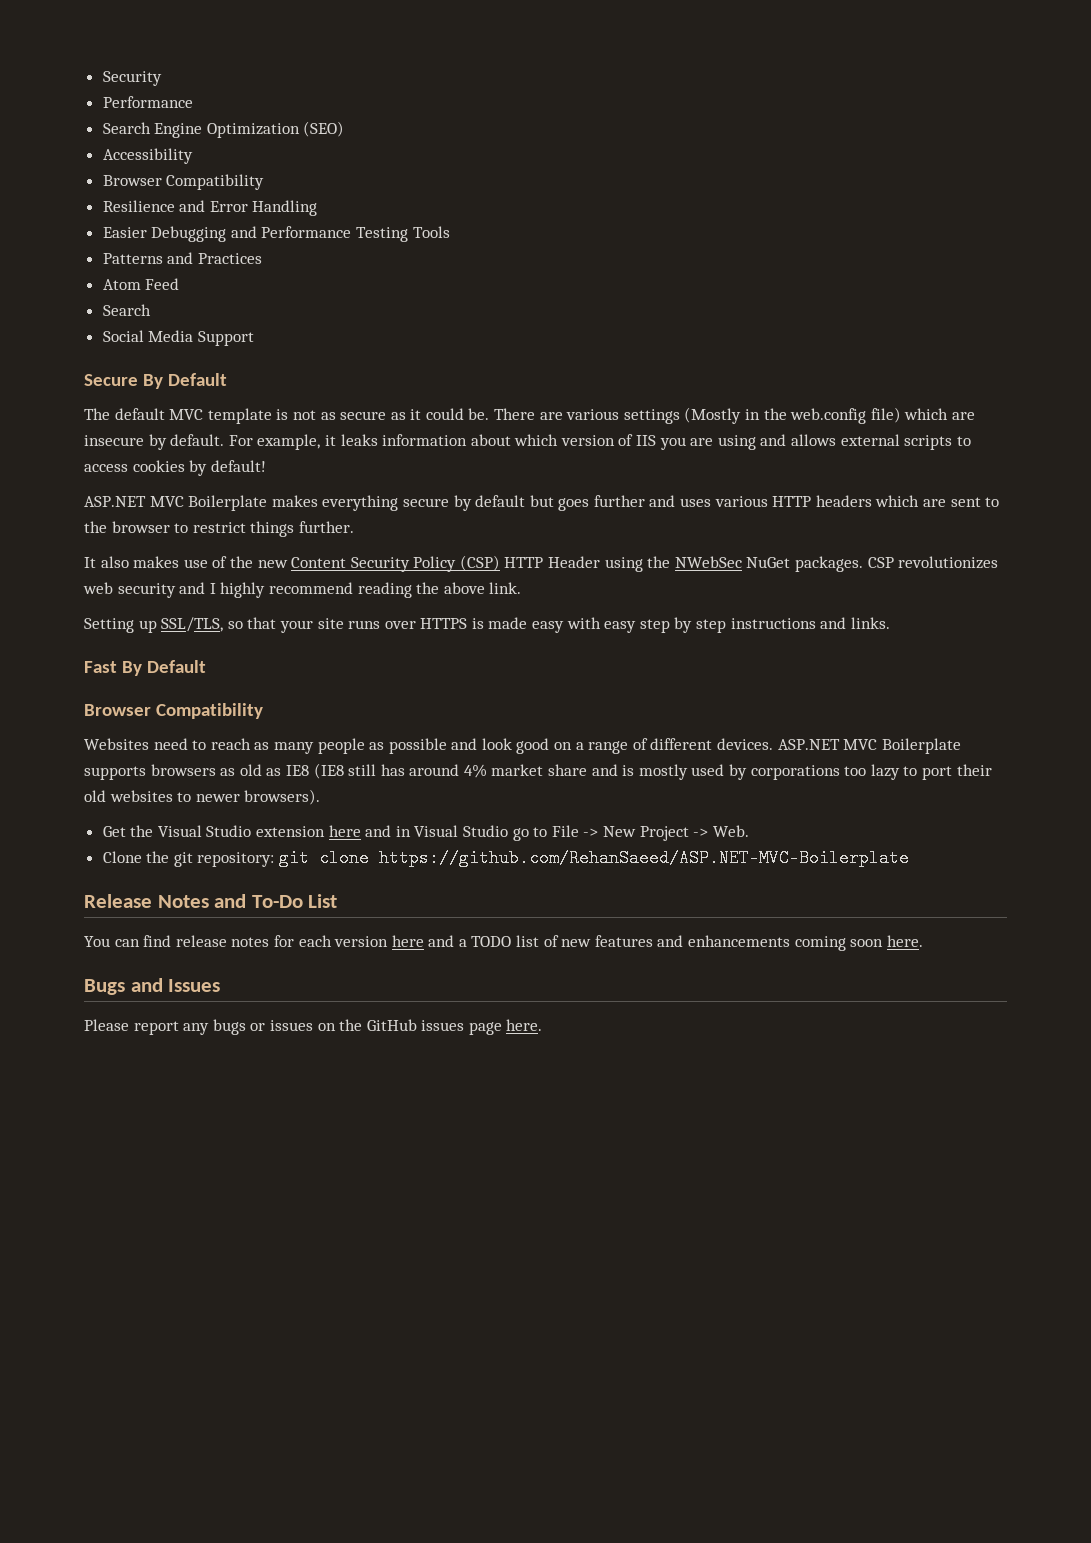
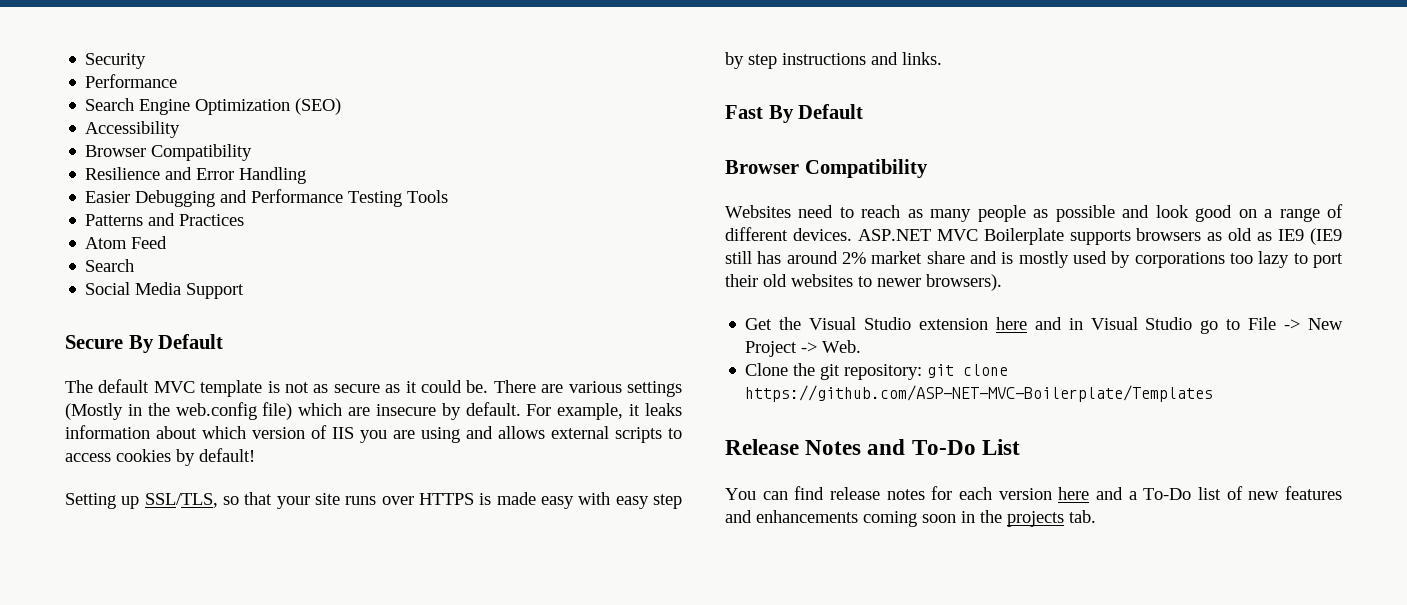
- ASP.NET MVC Boilerplate makes everything secure by default but goes further and uses various HTTP headers which are sent to the browser to restrict things further.
- It also makes use of the new Content Security Policy (CSP) HTTP Header using the NWebSec NuGet packages. CSP revolutionizes web security and I highly recommend reading the above link.
- ASP.NET MVC Boilerplate supports browsers as old as IE8 (IE8 still has around 4% market share and is mostly used by corporations too lazy to port their old websites to newer browsers).
+ ASP.NET MVC Boilerplate supports browsers as old as IE9 (IE9 still has around 2% market share and is mostly used by corporations too lazy to port their old websites to newer browsers).
- Clone the git repository: git clone https://github.com/RehanSaeed/ASP.NET-MVC-Boilerplate
+ Clone the git repository: git clone https://github.com/ASP-NET-MVC-Boilerplate/Templates
- You can find release notes for each version here and a TODO list of new features and enhancements coming soon here.
- Bugs and Issues
- Please report any bugs or issues on the GitHub issues page here.
+ You can find release notes for each version here and a To-Do list of new features and enhancements coming soon in the projects tab.

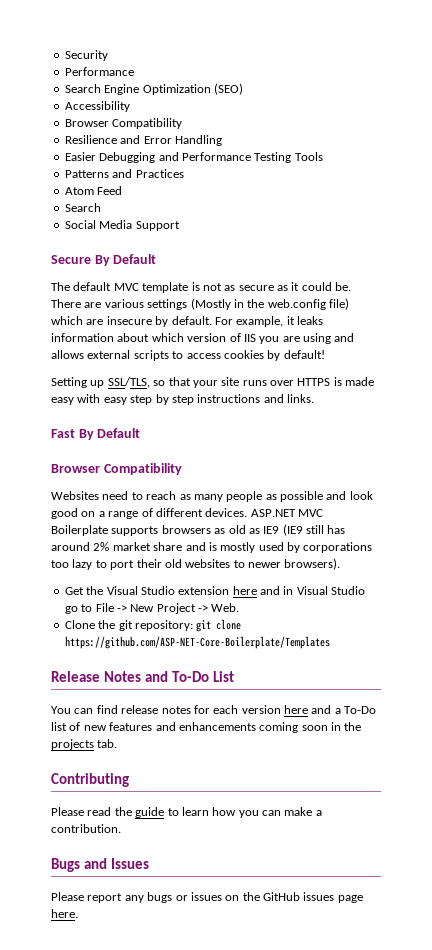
- Clone the git repository: git clone https://github.com/ASP-NET-MVC-Boilerplate/Templates
+ Clone the git repository: git clone https://github.com/ASP-NET-Core-Boilerplate/Templates
+ Contributing
+ Please read the guide to learn how you can make a contribution.
+ Bugs and Issues
+ Please report any bugs or issues on the GitHub issues page here.

